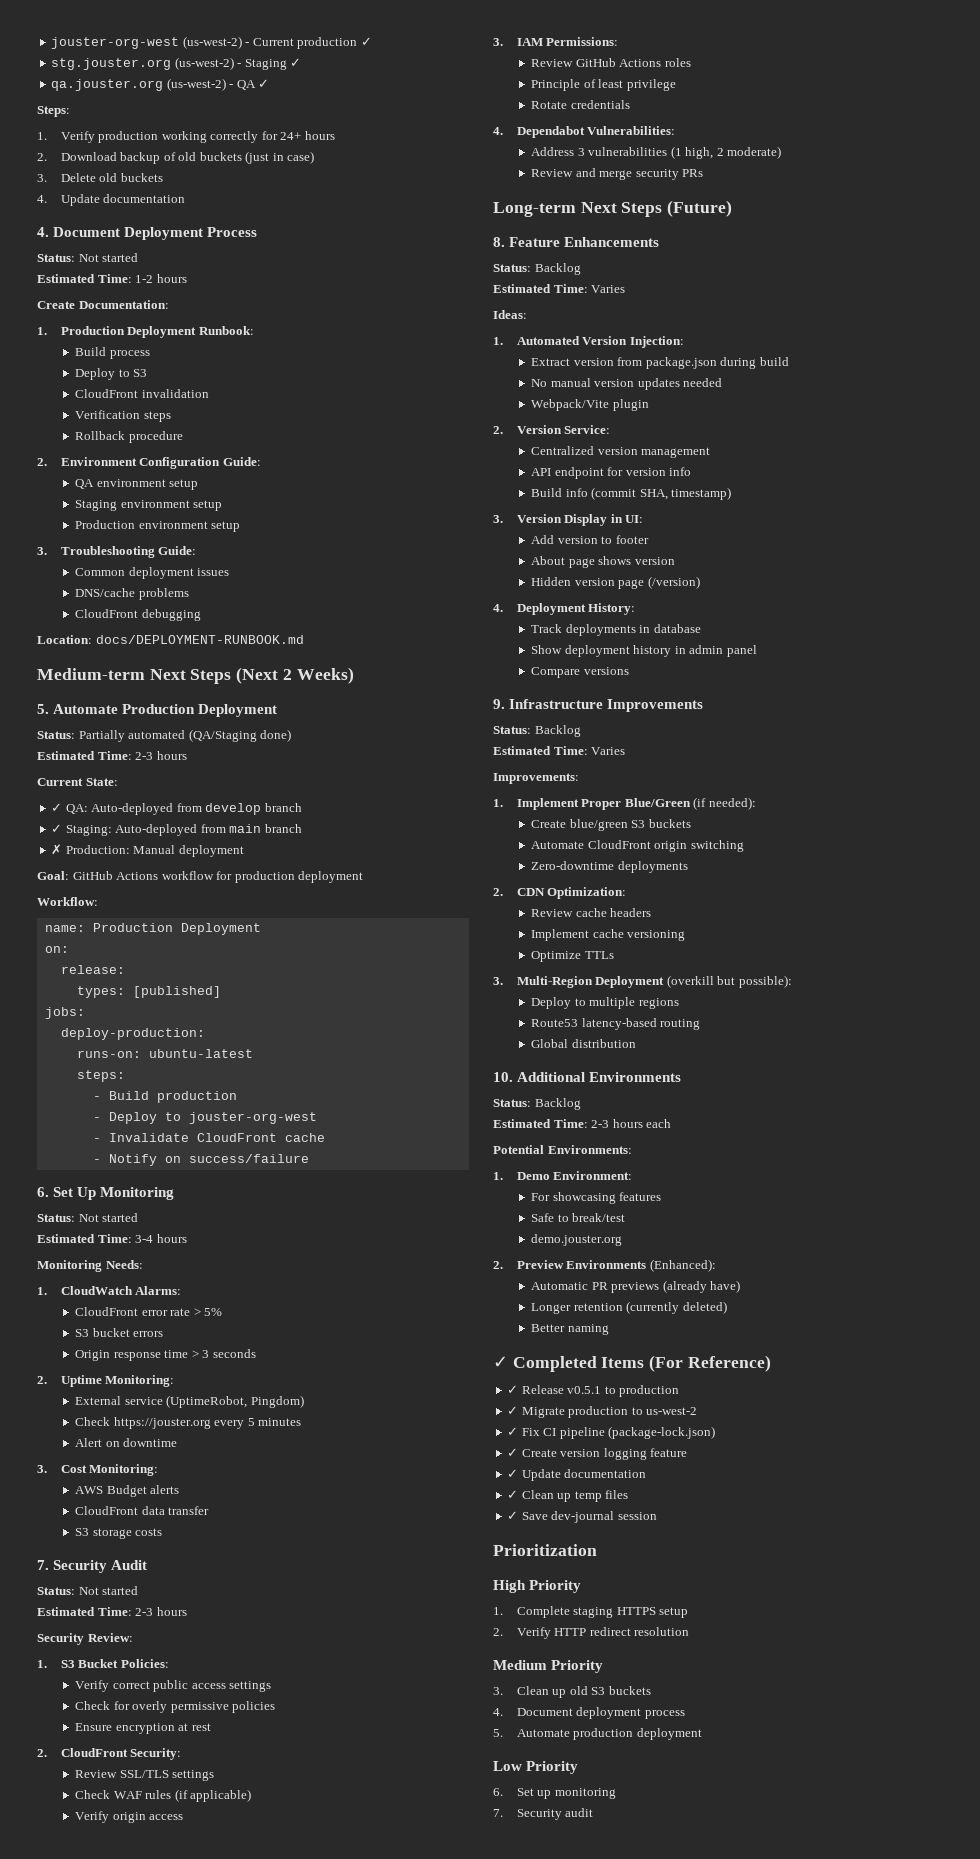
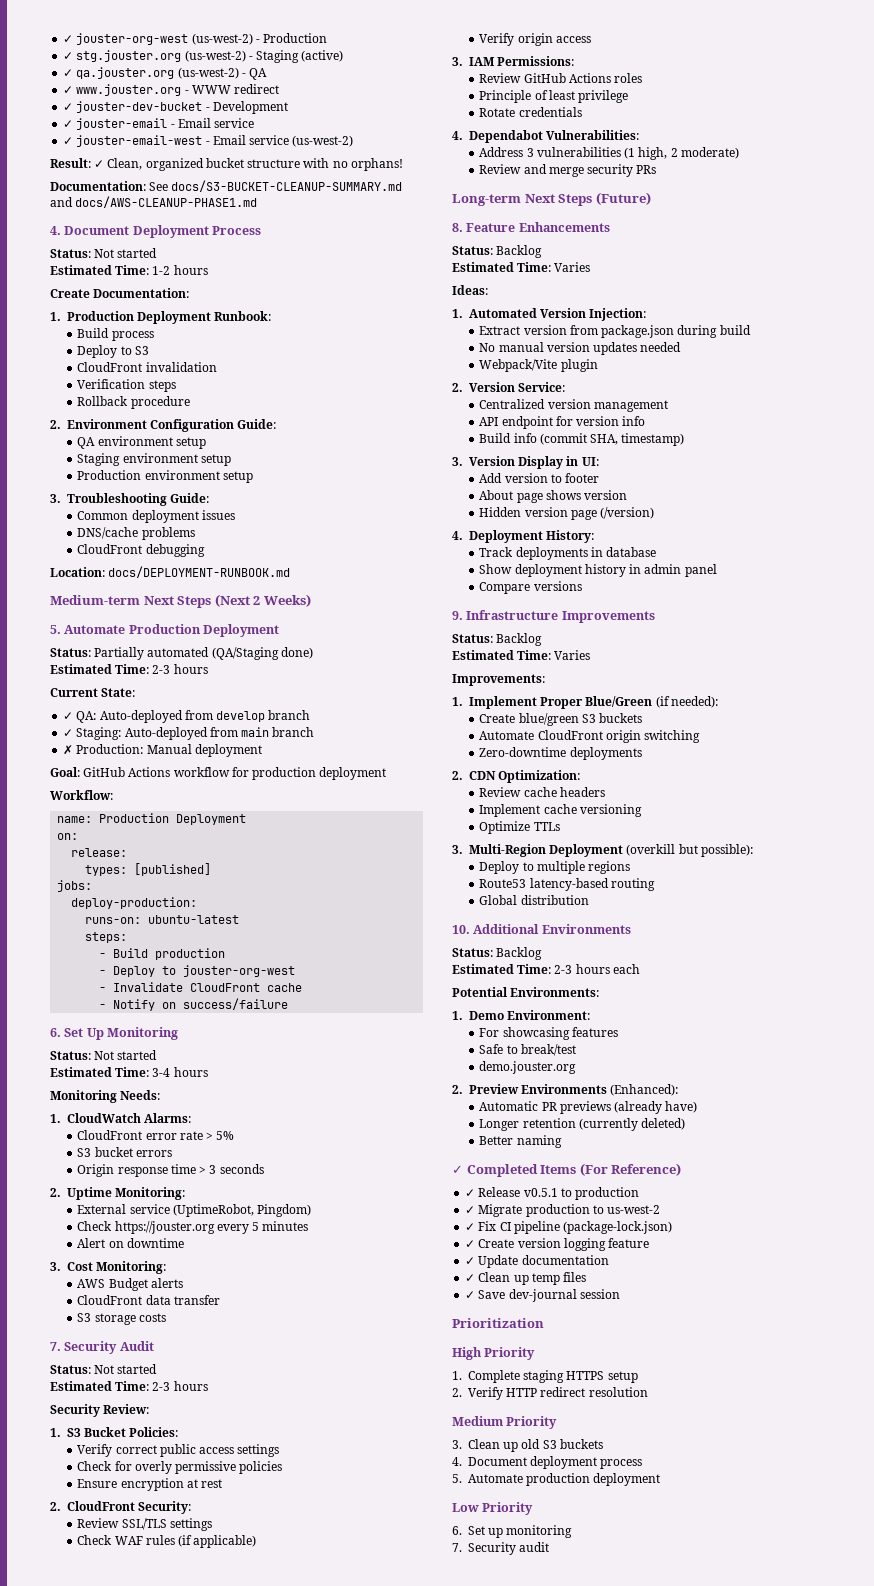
- jouster-org-west (us-west-2) - Current production ✓
- stg.jouster.org (us-west-2) - Staging ✓
- qa.jouster.org (us-west-2) - QA ✓
- Steps:
- 1. Verify production working correctly for 24+ hours
- 2. Download backup of old buckets (just in case)
- 3. Delete old buckets
- 4. Update documentation
+ ✓ jouster-org-west (us-west-2) - Production
+ ✓ stg.jouster.org (us-west-2) - Staging (active)
+ ✓ qa.jouster.org (us-west-2) - QA
+ ✓ www.jouster.org - WWW redirect
+ ✓ jouster-dev-bucket - Development
+ ✓ jouster-email - Email service
+ ✓ jouster-email-west - Email service (us-west-2)
+ Result: ✓ Clean, organized bucket structure with no orphans!
+ Documentation: See docs/S3-BUCKET-CLEANUP-SUMMARY.md and docs/AWS-CLEANUP-PHASE1.md

